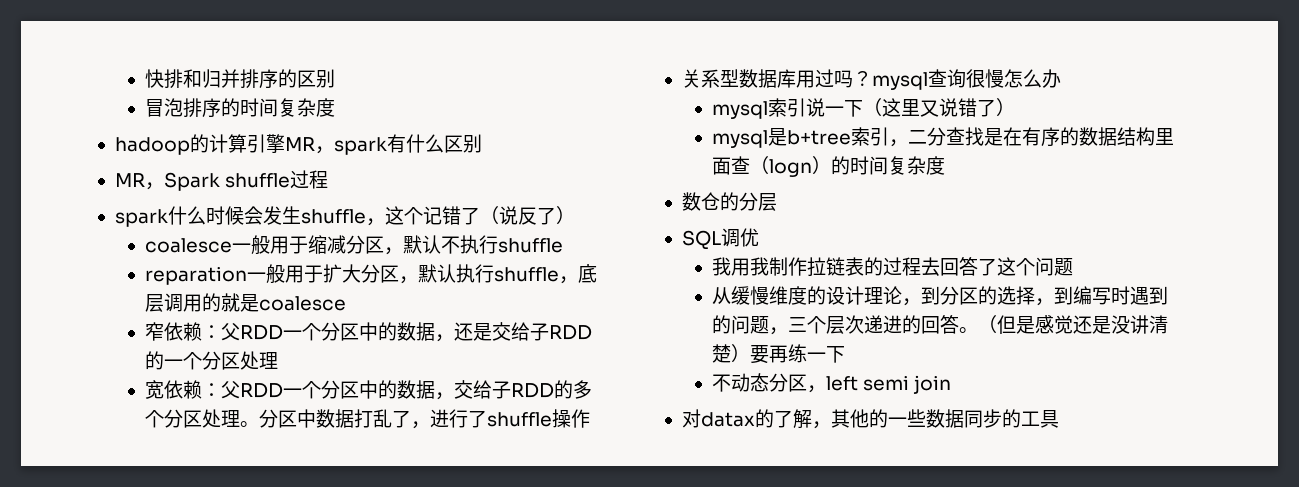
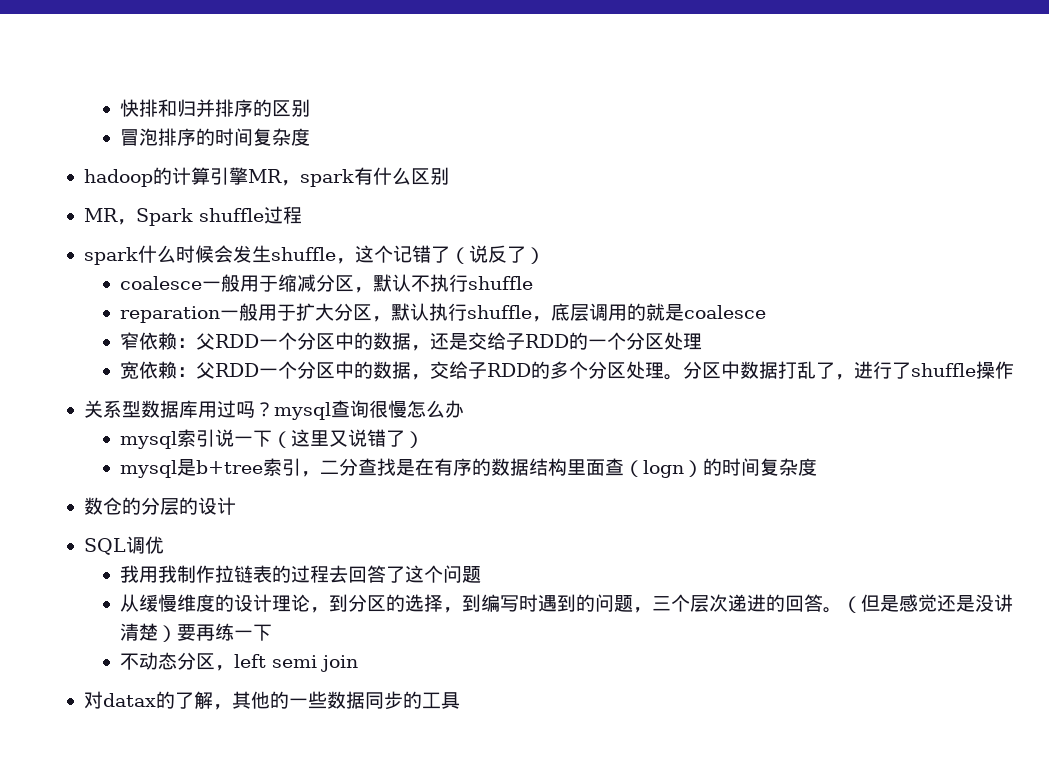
- 数仓的分层
+ 数仓的分层的设计

